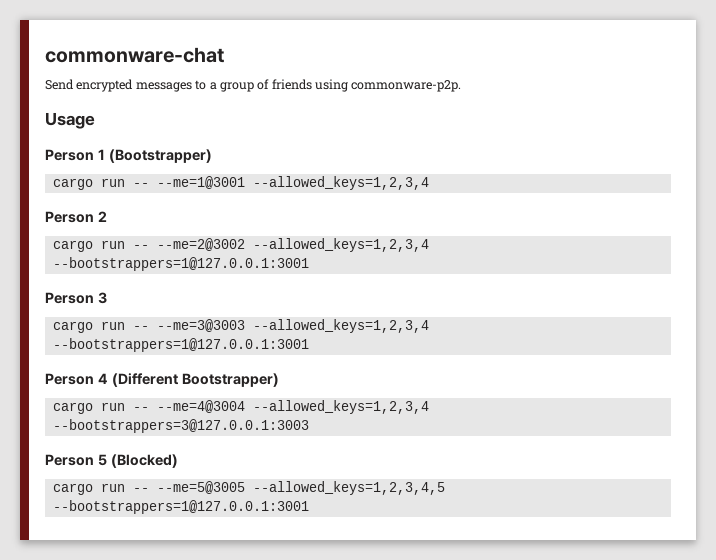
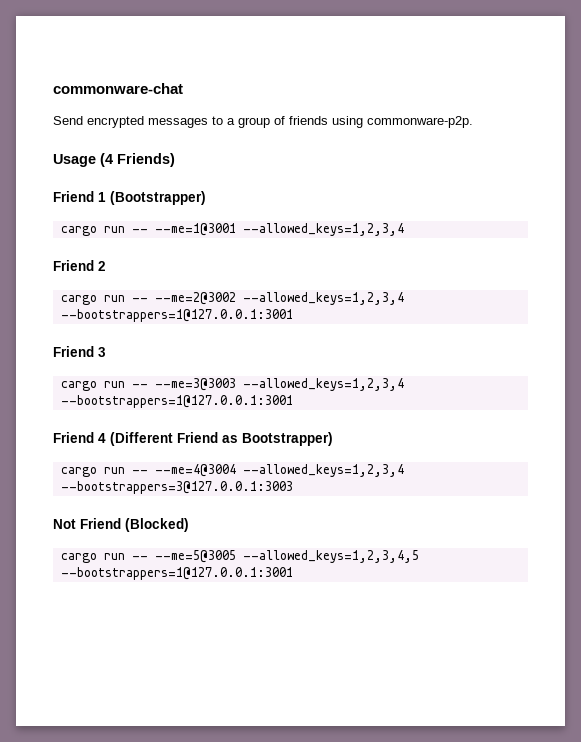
- Usage
- Person 1 (Bootstrapper)
+ Usage (4 Friends)
+ Friend 1 (Bootstrapper)
- Person 2
+ Friend 2
- Person 3
+ Friend 3
- Person 4 (Different Bootstrapper)
+ Friend 4 (Different Friend as Bootstrapper)
- Person 5 (Blocked)
+ Not Friend (Blocked)

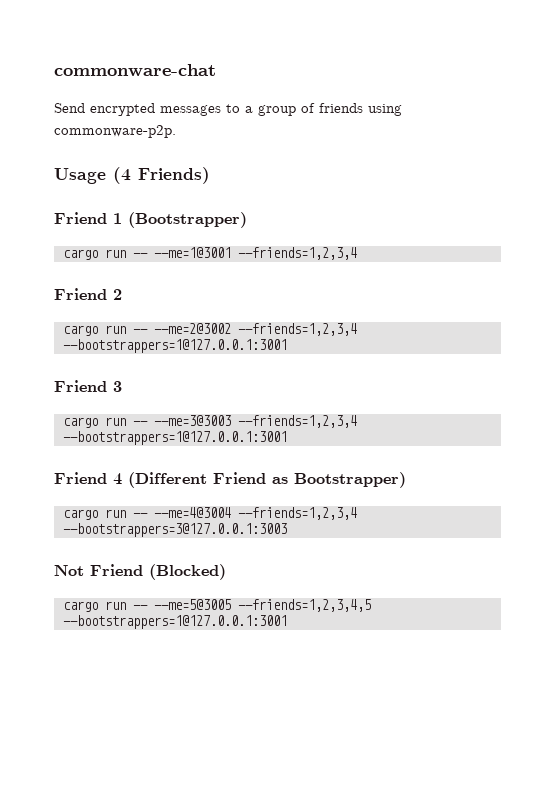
- cargo run -- --me=1@3001 --allowed_keys=1,2,3,4
+ cargo run -- --me=1@3001 --friends=1,2,3,4
- cargo run -- --me=2@3002 --allowed_keys=1,2,3,4 --bootstrappers=1@127.0.0.1:3001
+ cargo run -- --me=2@3002 --friends=1,2,3,4 --bootstrappers=1@127.0.0.1:3001
- cargo run -- --me=3@3003 --allowed_keys=1,2,3,4 --bootstrappers=1@127.0.0.1:3001
+ cargo run -- --me=3@3003 --friends=1,2,3,4 --bootstrappers=1@127.0.0.1:3001
- cargo run -- --me=4@3004 --allowed_keys=1,2,3,4 --bootstrappers=3@127.0.0.1:3003
+ cargo run -- --me=4@3004 --friends=1,2,3,4 --bootstrappers=3@127.0.0.1:3003
- cargo run -- --me=5@3005 --allowed_keys=1,2,3,4,5 --bootstrappers=1@127.0.0.1:3001
+ cargo run -- --me=5@3005 --friends=1,2,3,4,5 --bootstrappers=1@127.0.0.1:3001

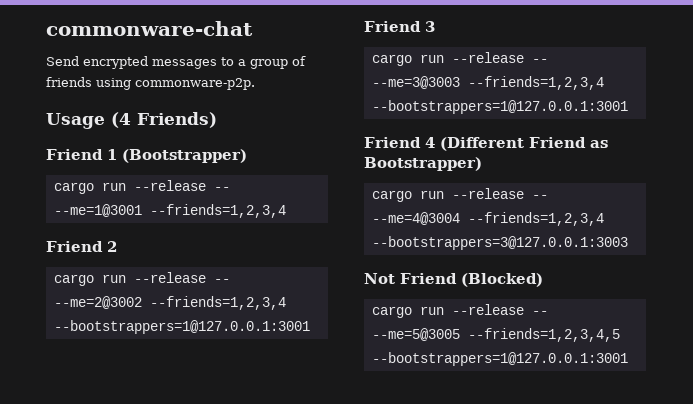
- cargo run -- --me=1@3001 --friends=1,2,3,4
+ cargo run --release -- --me=1@3001 --friends=1,2,3,4
- cargo run -- --me=2@3002 --friends=1,2,3,4 --bootstrappers=1@127.0.0.1:3001
+ cargo run --release -- --me=2@3002 --friends=1,2,3,4 --bootstrappers=1@127.0.0.1:3001
- cargo run -- --me=3@3003 --friends=1,2,3,4 --bootstrappers=1@127.0.0.1:3001
+ cargo run --release -- --me=3@3003 --friends=1,2,3,4 --bootstrappers=1@127.0.0.1:3001
- cargo run -- --me=4@3004 --friends=1,2,3,4 --bootstrappers=3@127.0.0.1:3003
+ cargo run --release -- --me=4@3004 --friends=1,2,3,4 --bootstrappers=3@127.0.0.1:3003
- cargo run -- --me=5@3005 --friends=1,2,3,4,5 --bootstrappers=1@127.0.0.1:3001
+ cargo run --release -- --me=5@3005 --friends=1,2,3,4,5 --bootstrappers=1@127.0.0.1:3001

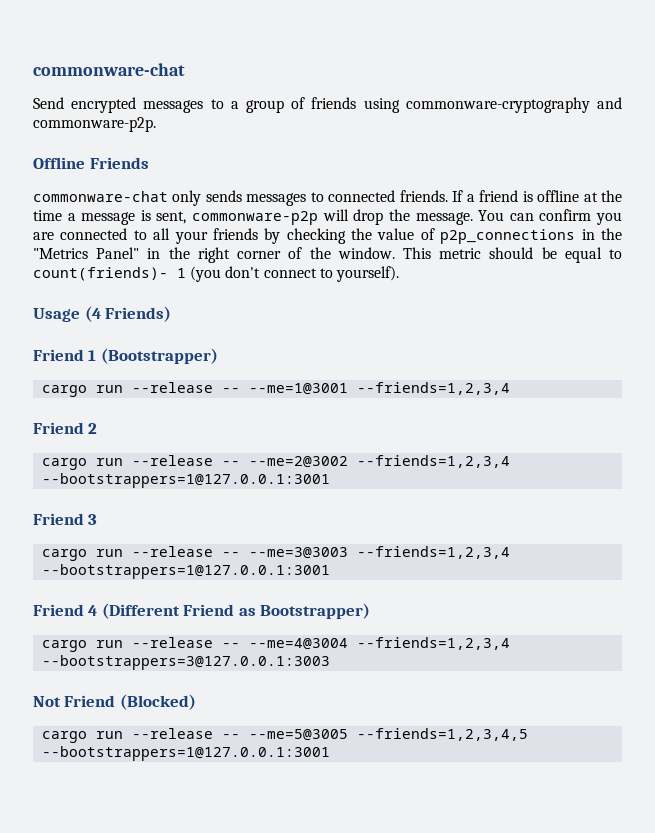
- Send encrypted messages to a group of friends using commonware-p2p.
+ Send encrypted messages to a group of friends using commonware-cryptography and commonware-p2p.
+ Offline Friends
+ commonware-chat only sends messages to connected friends. If a friend is offline at the time a message is sent, commonware-p2p will drop the message. You can confirm you are connected to all your friends by checking the value of p2p_connections in the "Metrics Panel" in the right corner of the window. This metric should be equal to count(friends)- 1 (you don't connect to yourself).

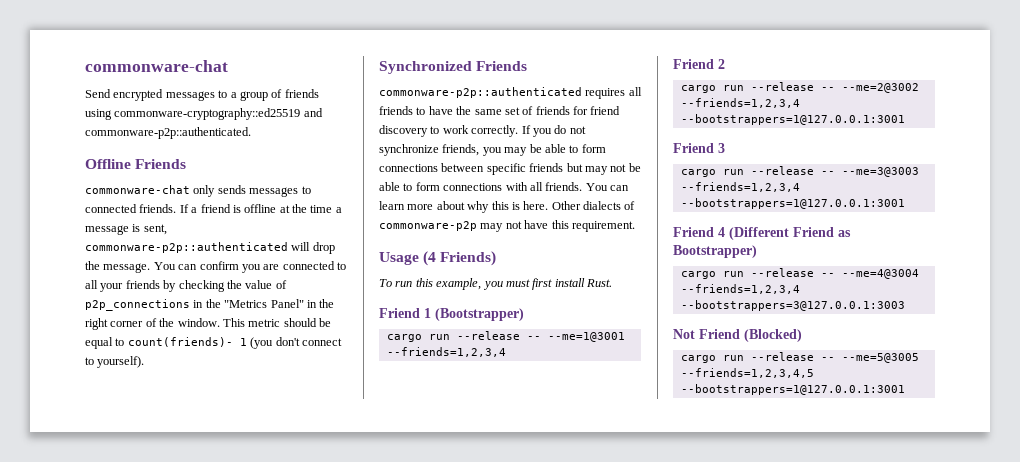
- Send encrypted messages to a group of friends using commonware-cryptography and commonware-p2p.
+ Send encrypted messages to a group of friends using commonware-cryptography::ed25519 and commonware-p2p::authenticated.
- If a friend is offline at the time a message is sent, commonware-p2p will drop the message.
+ If a friend is offline at the time a message is sent, commonware-p2p::authenticated will drop the message.
+ Synchronized Friends
+ commonware-p2p::authenticated requires all friends to have the same set of friends for friend discovery to work correctly. If you do not synchronize friends, you may be able to form connections between specific friends but may not be able to form connections with all friends. You can learn more about why this is here. Other dialects of commonware-p2p may not have this requirement.
  Usage (4 Friends)
+ To run this example, you must first install Rust.

